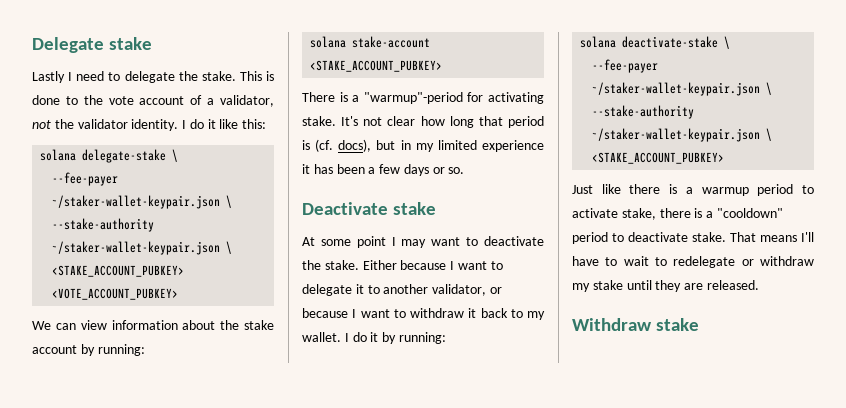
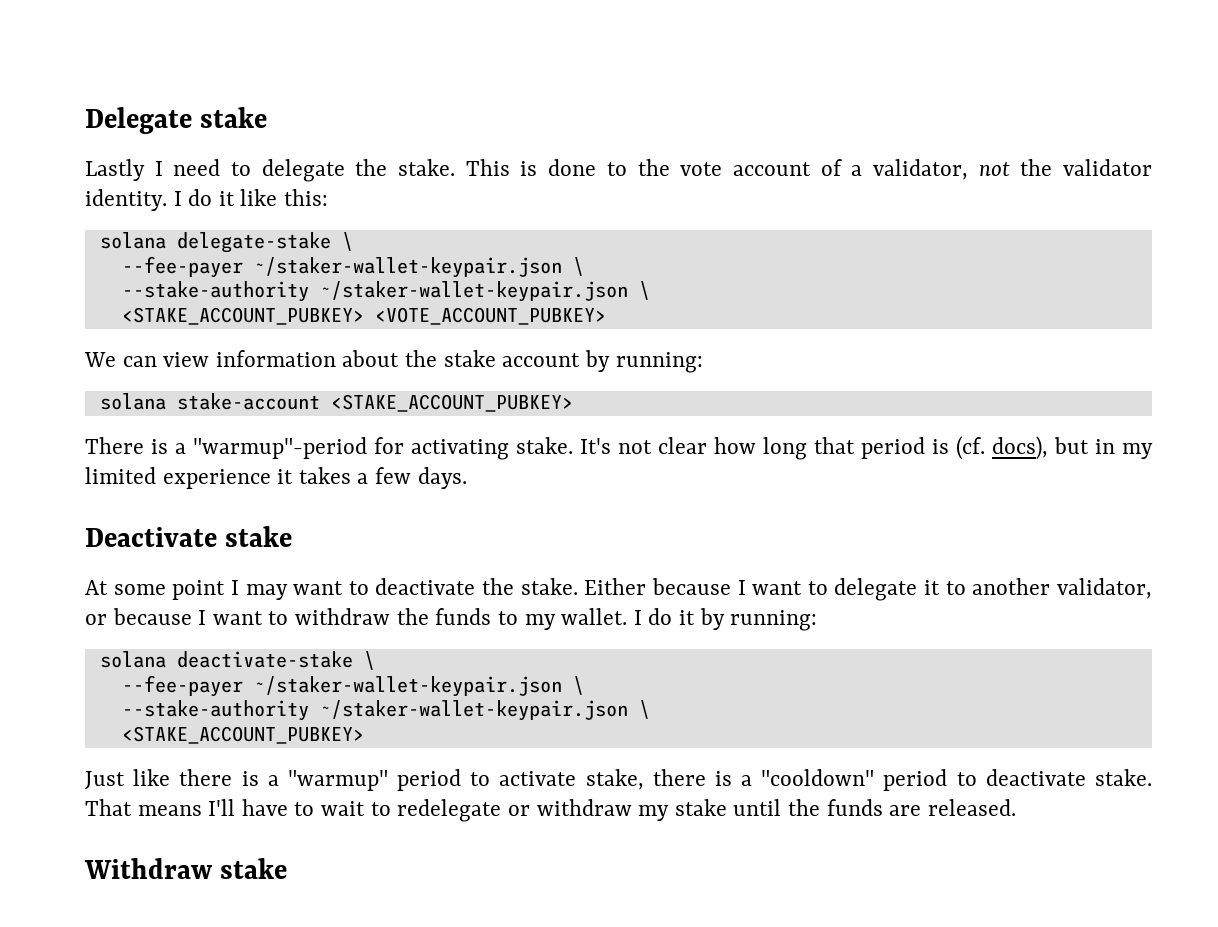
- It's not clear how long that period is (cf. docs), but in my limited experience it has been a few days or so.
+ It's not clear how long that period is (cf. docs), but in my limited experience it takes a few days.
- Either because I want to delegate it to another validator, or because I want to withdraw it back to my wallet.
+ Either because I want to delegate it to another validator, or because I want to withdraw the funds to my wallet.
- Just like there is a warmup period to activate stake, there is a "cooldown" period to deactivate stake.
+ Just like there is a "warmup" period to activate stake, there is a "cooldown" period to deactivate stake.
- That means I'll have to wait to redelegate or withdraw my stake until they are released.
+ That means I'll have to wait to redelegate or withdraw my stake until the funds are released.

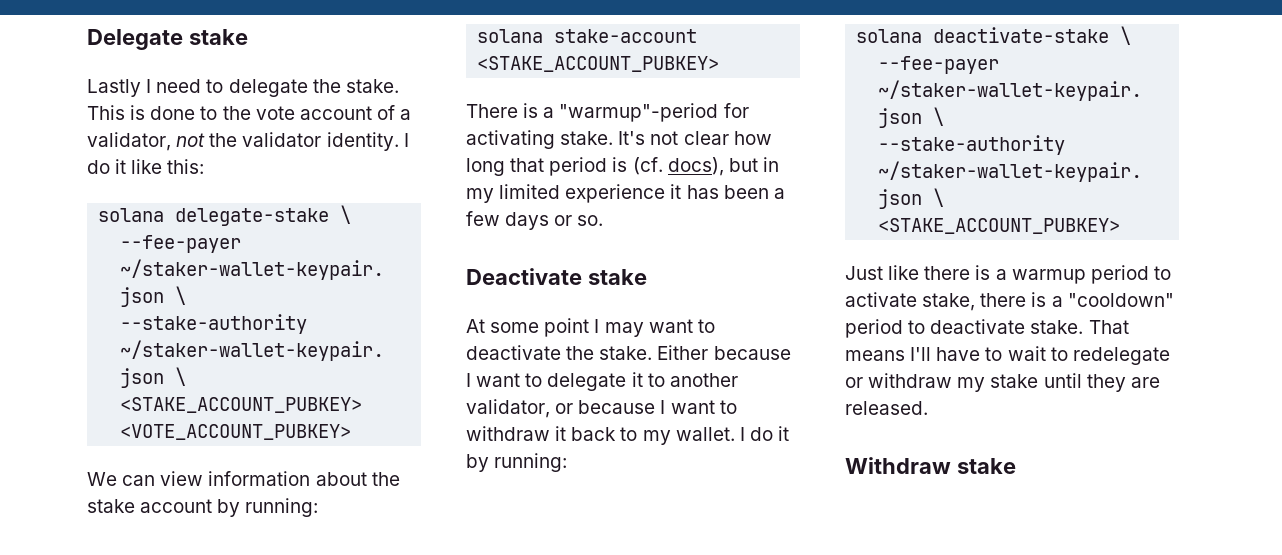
- It's not clear how long that period is (cf. docs), but in my limited experience it takes a few days.
+ It's not clear how long that period is (cf. docs), but in my limited experience it has been a few days or so.
- Either because I want to delegate it to another validator, or because I want to withdraw the funds to my wallet.
+ Either because I want to delegate it to another validator, or because I want to withdraw it back to my wallet.
- Just like there is a "warmup" period to activate stake, there is a "cooldown" period to deactivate stake.
+ Just like there is a warmup period to activate stake, there is a "cooldown" period to deactivate stake.
- That means I'll have to wait to redelegate or withdraw my stake until the funds are released.
+ That means I'll have to wait to redelegate or withdraw my stake until they are released.

